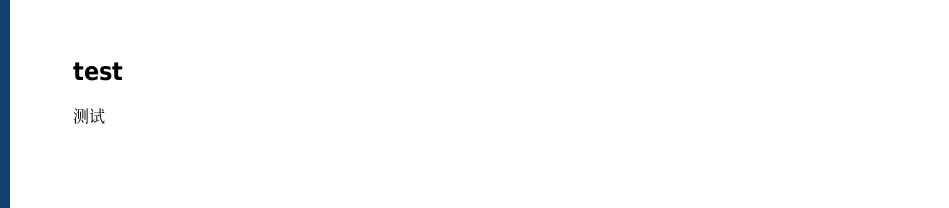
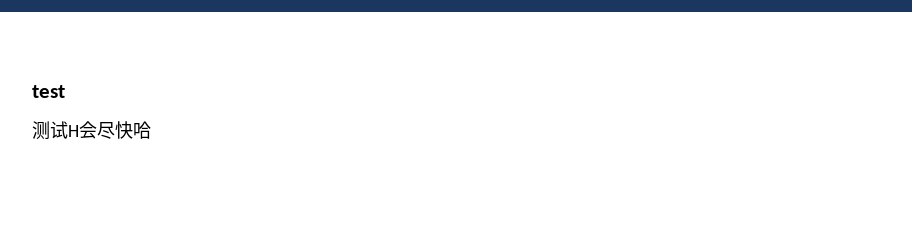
- 测试
+ 测试H会尽快哈

